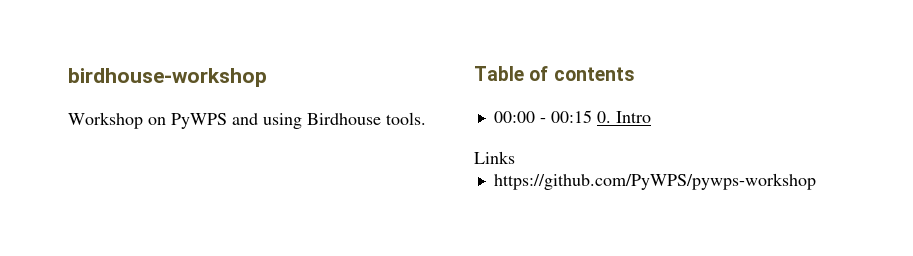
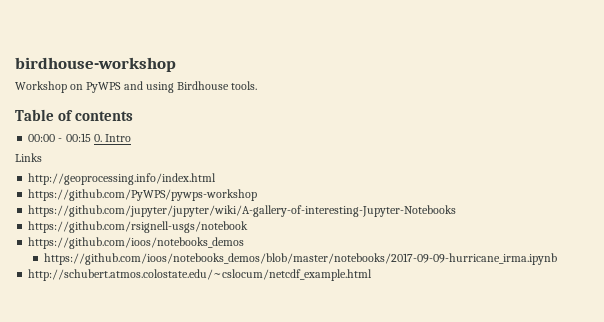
+ http://geoprocessing.info/index.html
+ https://github.com/jupyter/jupyter/wiki/A-gallery-of-interesting-Jupyter-Notebooks
+ https://github.com/rsignell-usgs/notebook
+ https://github.com/ioos/notebooks_demos
+ https://github.com/ioos/notebooks_demos/blob/master/notebooks/2017-09-09-hurricane_irma.ipynb
+ http://schubert.atmos.colostate.edu/~cslocum/netcdf_example.html

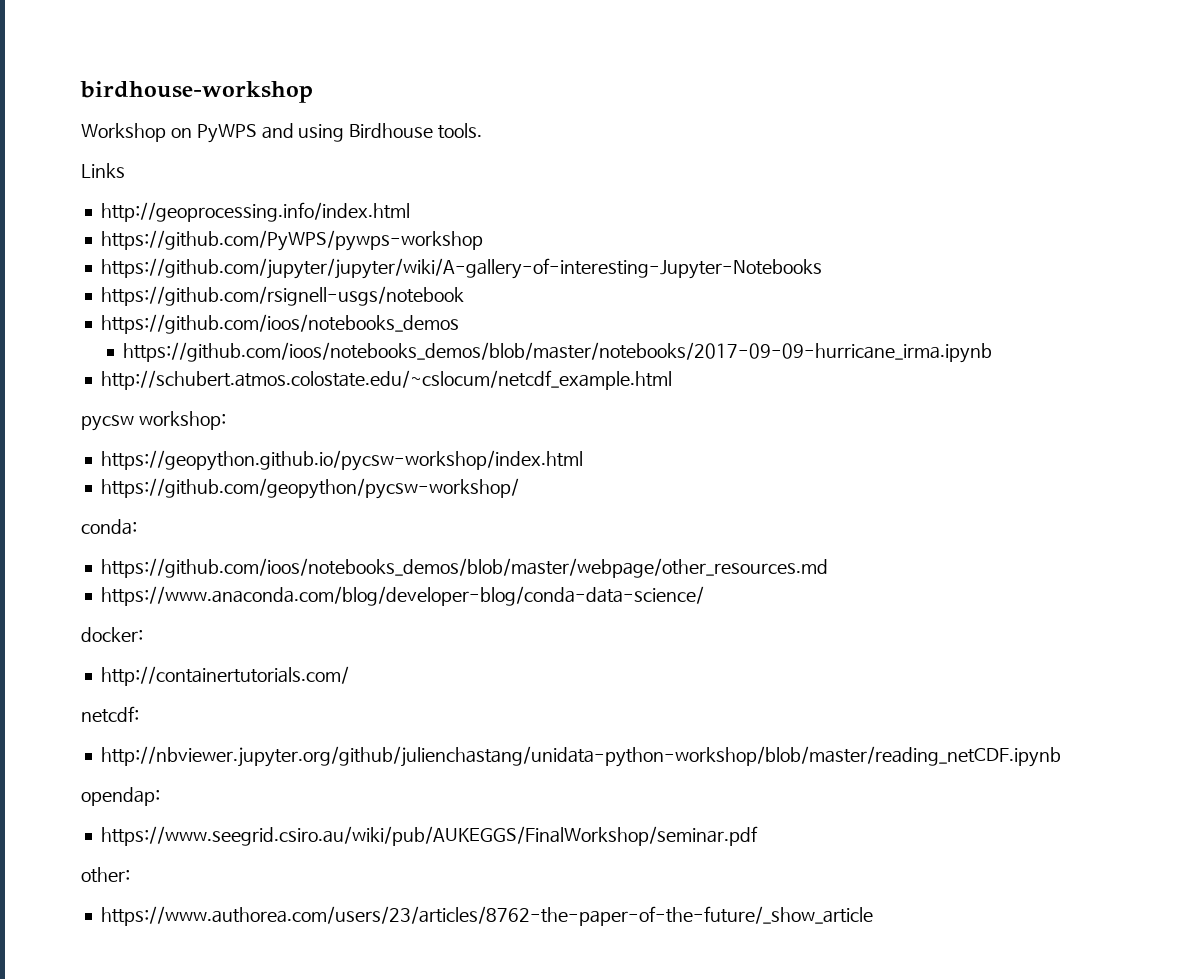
- Table of contents
- 00:00 - 00:15 0. Intro
+ pycsw workshop:
+ https://geopython.github.io/pycsw-workshop/index.html
+ https://github.com/geopython/pycsw-workshop/
+ conda:
+ https://github.com/ioos/notebooks_demos/blob/master/webpage/other_resources.md
+ https://www.anaconda.com/blog/developer-blog/conda-data-science/
+ docker:
+ http://containertutorials.com/
+ netcdf:
+ http://nbviewer.jupyter.org/github/julienchastang/unidata-python-workshop/blob/master/reading_netCDF.ipynb
+ opendap:
+ https://www.seegrid.csiro.au/wiki/pub/AUKEGGS/FinalWorkshop/seminar.pdf
+ other:
+ https://www.authorea.com/users/23/articles/8762-the-paper-of-the-future/_show_article

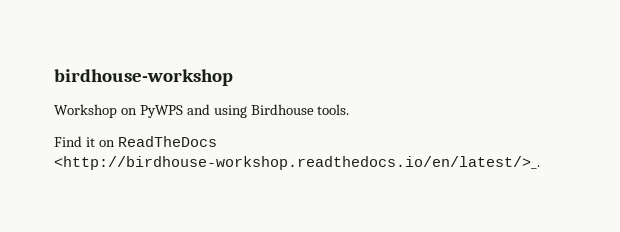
- Links
- http://geoprocessing.info/index.html
- https://github.com/PyWPS/pywps-workshop
- https://github.com/jupyter/jupyter/wiki/A-gallery-of-interesting-Jupyter-Notebooks
- https://github.com/rsignell-usgs/notebook
- https://github.com/ioos/notebooks_demos
- https://github.com/ioos/notebooks_demos/blob/master/notebooks/2017-09-09-hurricane_irma.ipynb
- http://schubert.atmos.colostate.edu/~cslocum/netcdf_example.html
- pycsw workshop:
- https://geopython.github.io/pycsw-workshop/index.html
- https://github.com/geopython/pycsw-workshop/
- conda:
- https://github.com/ioos/notebooks_demos/blob/master/webpage/other_resources.md
- https://www.anaconda.com/blog/developer-blog/conda-data-science/
- docker:
- http://containertutorials.com/
- netcdf:
- http://nbviewer.jupyter.org/github/julienchastang/unidata-python-workshop/blob/master/reading_netCDF.ipynb
- opendap:
- https://www.seegrid.csiro.au/wiki/pub/AUKEGGS/FinalWorkshop/seminar.pdf
- other:
- https://www.authorea.com/users/23/articles/8762-the-paper-of-the-future/_show_article
+ Find it on ReadTheDocs <http://birdhouse-workshop.readthedocs.io/en/latest/>_.

